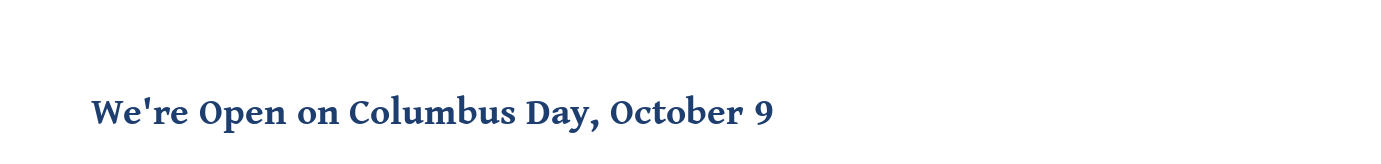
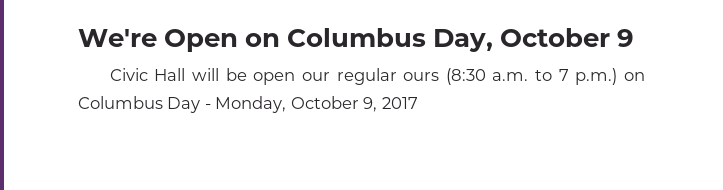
+ Civic Hall will be open our regular ours (8:30 a.m. to 7 p.m.) on Columbus Day - Monday, October 9, 2017

